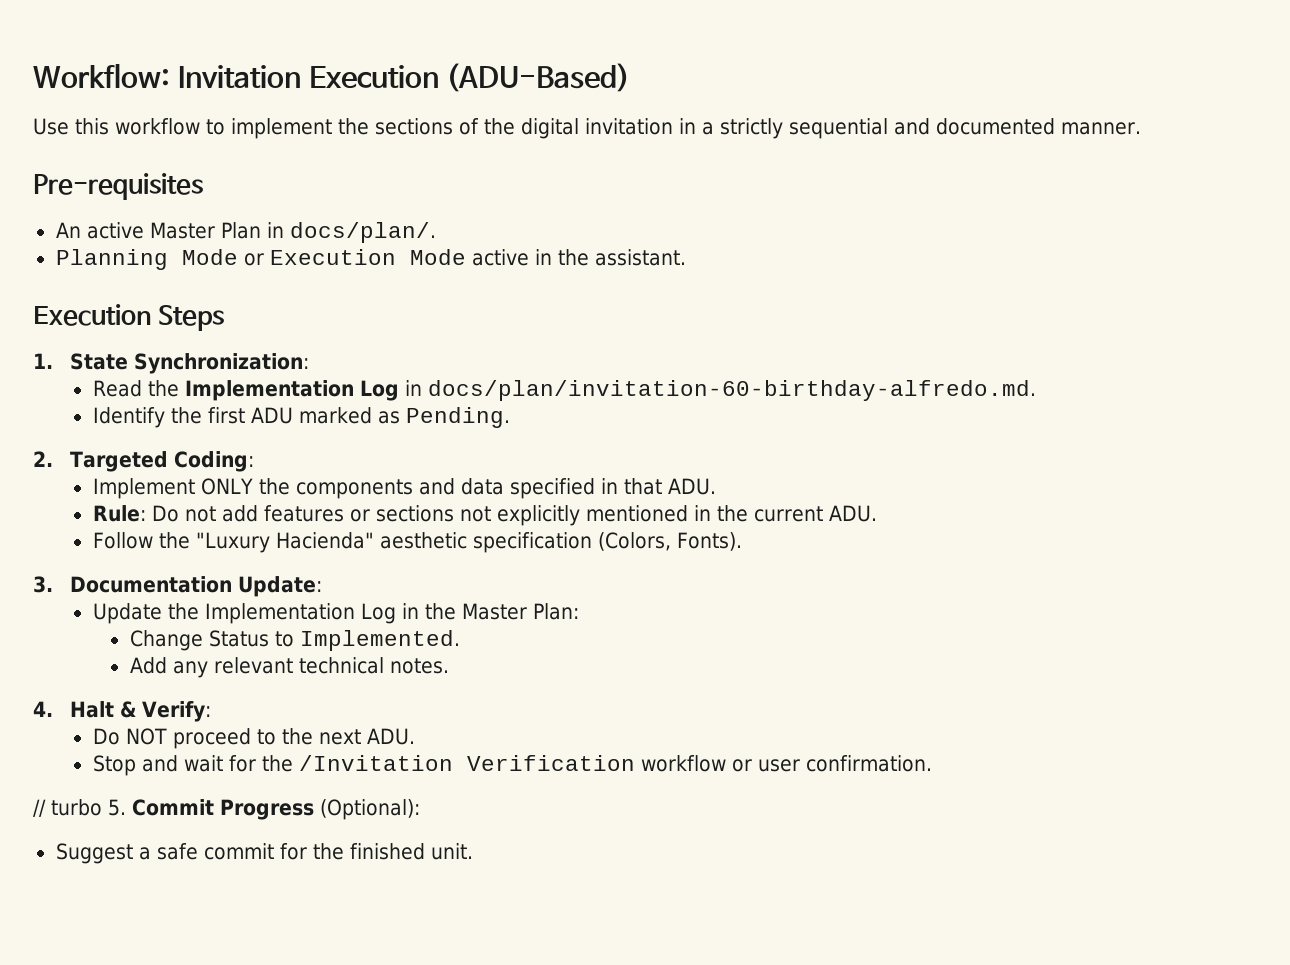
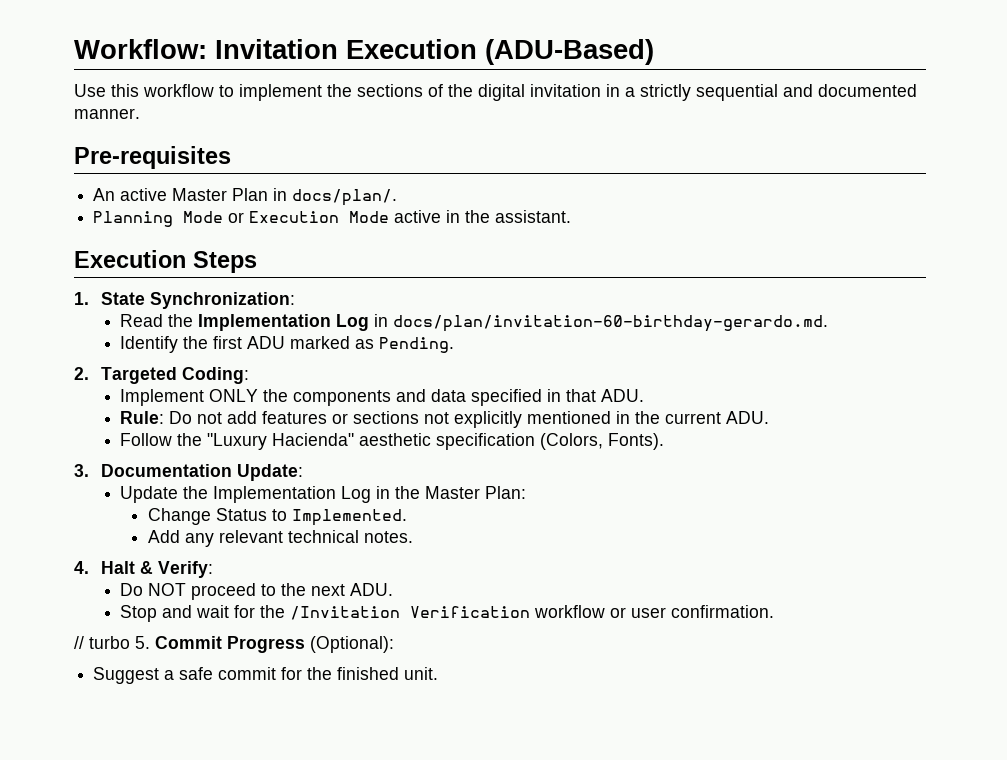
- Read the Implementation Log in docs/plan/invitation-60-birthday-alfredo.md.
+ Read the Implementation Log in docs/plan/invitation-60-birthday-gerardo.md.

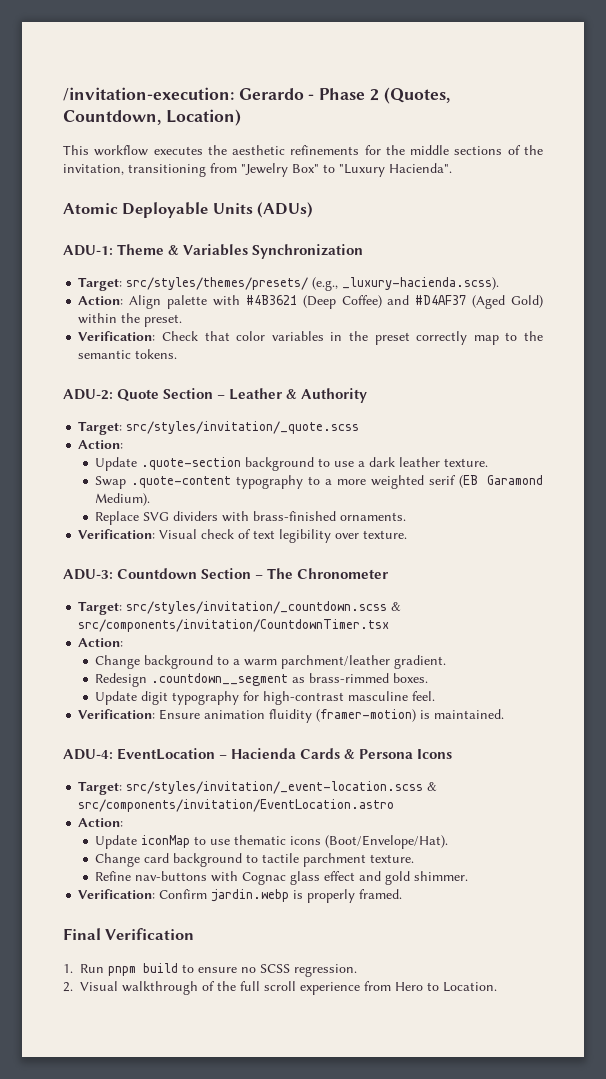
- Workflow: Invitation Execution (ADU-Based)
- Use this workflow to implement the sections of the digital invitation in a strictly sequential and documented manner.
- Pre-requisites
- An active Master Plan in docs/plan/.
- Planning Mode or Execution Mode active in the assistant.
- Execution Steps
- 1. State Synchronization:
- Read the Implementation Log in docs/plan/invitation-60-birthday-gerardo.md.
- Identify the first ADU marked as Pending.
- 2. Targeted Coding:
- Implement ONLY the components and data specified in that ADU.
- Rule: Do not add features or sections not explicitly mentioned in the current ADU.
- Follow the "Luxury Hacienda" aesthetic specification (Colors, Fonts).
- 3. Documentation Update:
- Update the Implementation Log in the Master Plan:
- Change Status to Implemented.
- Add any relevant technical notes.
- 4. Halt & Verify:
- Do NOT proceed to the next ADU.
- Stop and wait for the /Invitation Verification workflow or user confirmation.
- // turbo 5. Commit Progress (Optional):
- Suggest a safe commit for the finished unit.
+ /invitation-execution: Gerardo - Phase 2 (Quotes, Countdown, Location)
+ This workflow executes the aesthetic refinements for the middle sections of the invitation, transitioning from "Jewelry Box" to "Luxury Hacienda".
+ Atomic Deployable Units (ADUs)
+ ADU-1: Theme & Variables Synchronization
+ Target: src/styles/themes/presets/ (e.g., _luxury-hacienda.scss).
+ Action: Align palette with #4B3621 (Deep Coffee) and #D4AF37 (Aged Gold) within the preset.
+ Verification: Check that color variables in the preset correctly map to the semantic tokens.
+ ADU-2: Quote Section – Leather & Authority
+ Target: src/styles/invitation/_quote.scss
+ Action:
+ Update .quote-section background to use a dark leather texture.
+ Swap .quote-content typography to a more weighted serif (EB Garamond Medium).
+ Replace SVG dividers with brass-finished ornaments.
+ Verification: Visual check of text legibility over texture.
+ ADU-3: Countdown Section – The Chronometer
+ Target: src/styles/invitation/_countdown.scss & src/components/invitation/CountdownTimer.tsx
+ Action:
+ Change background to a warm parchment/leather gradient.
+ Redesign .countdown__segment as brass-rimmed boxes.
+ Update digit typography for high-contrast masculine feel.
+ Verification: Ensure animation fluidity (framer-motion) is maintained.
+ ADU-4: EventLocation – Hacienda Cards & Persona Icons
+ Target: src/styles/invitation/_event-location.scss & src/components/invitation/EventLocation.astro
+ Action:
+ Update iconMap to use thematic icons (Boot/Envelope/Hat).
+ Change card background to tactile parchment texture.
+ Refine nav-buttons with Cognac glass effect and gold shimmer.
+ Verification: Confirm jardin.webp is properly framed.
+ Final Verification
+ 1. Run pnpm build to ensure no SCSS regression.
+ 2. Visual walkthrough of the full scroll experience from Hero to Location.

